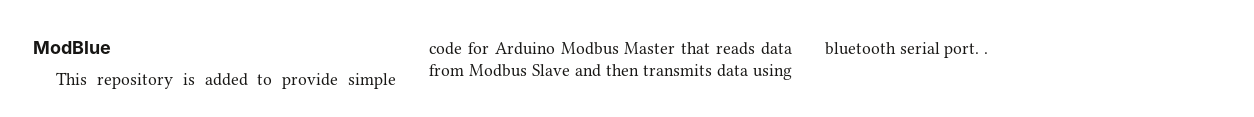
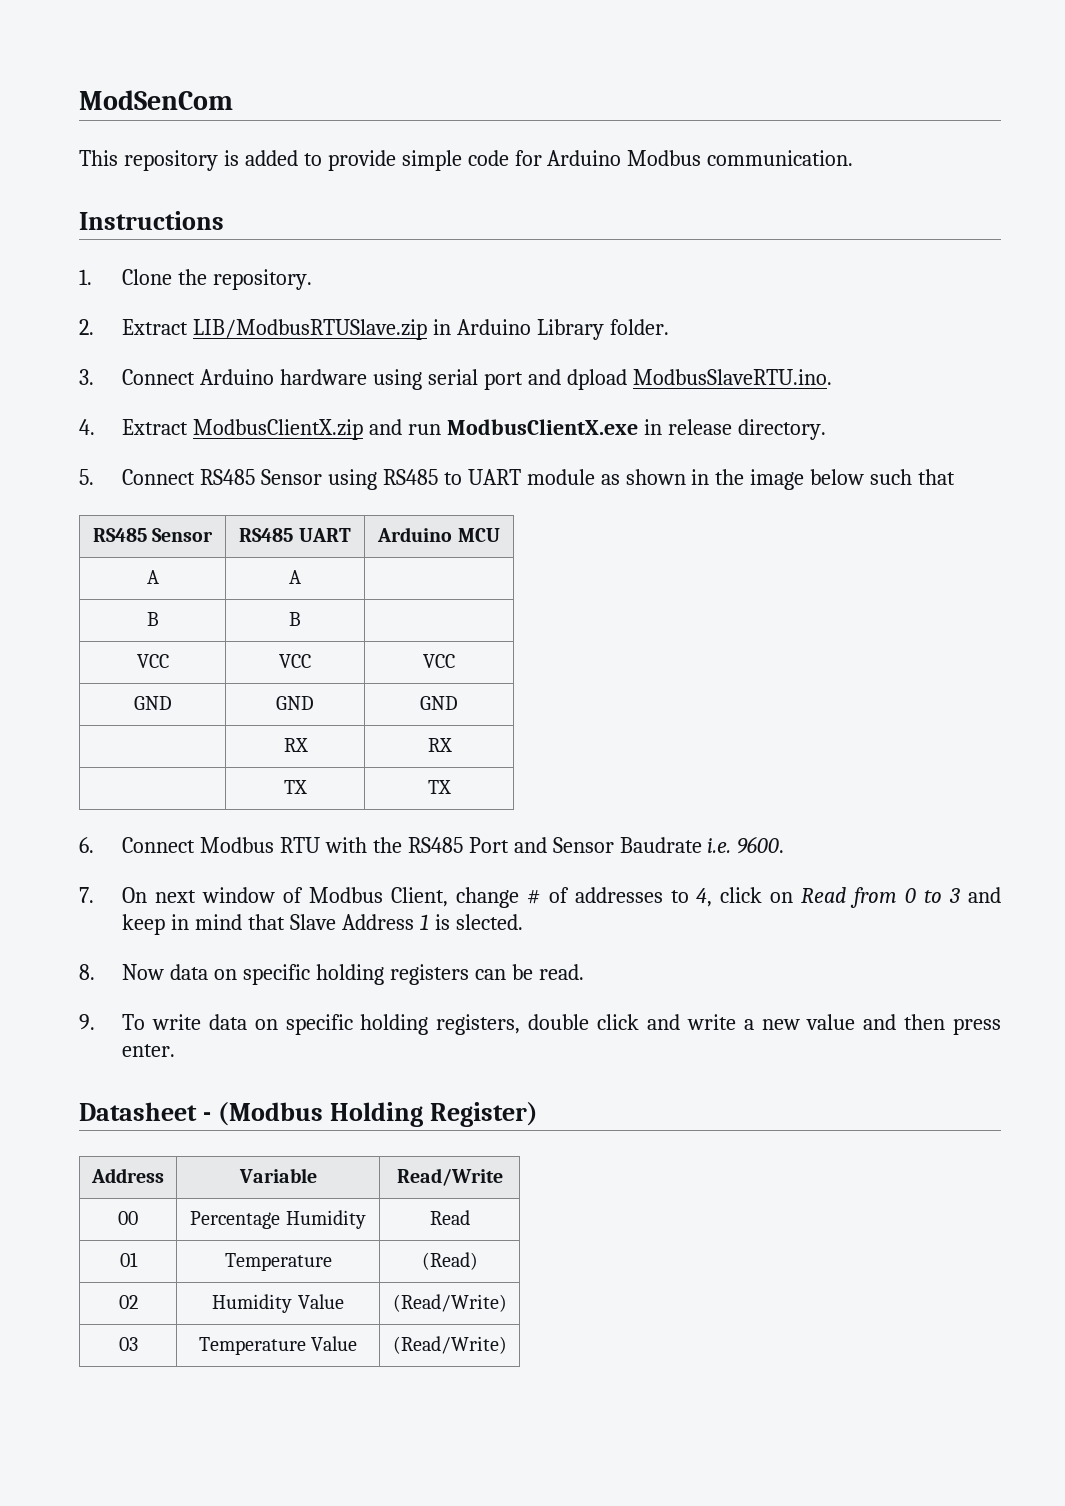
- ModBlue
+ ModSenCom
- This repository is added to provide simple code for Arduino Modbus Master that reads data from Modbus Slave and then transmits data using bluetooth serial port. .
+ This repository is added to provide simple code for Arduino Modbus communication.
+ Instructions
+ 1. Clone the repository.
+ 2. Extract LIB/ModbusRTUSlave.zip in Arduino Library folder.
+ 3. Connect Arduino hardware using serial port and dpload ModbusSlaveRTU.ino.
+ 4. Extract ModbusClientX.zip and run ModbusClientX.exe in release directory.
+ 5. Connect RS485 Sensor using RS485 to UART module as shown in the image below such that
+ RS485 Sensor | RS485 UART | Arduino MCU
+ A | A |
+ B | B |
+ VCC | VCC | VCC
+ GND | GND | GND
+ | RX | RX
+ | TX | TX
+ 6. Connect Modbus RTU with the RS485 Port and Sensor Baudrate i.e. 9600.
+ 7. On next window of Modbus Client, change # of addresses to 4, click on Read from 0 to 3 and keep in mind that Slave Address 1 is slected.
+ 8. Now data on specific holding registers can be read.
+ 9. To write data on specific holding registers, double click and write a new value and then press enter.
+ Datasheet - (Modbus Holding Register)
+ Address | Variable | Read/Write
+ 00 | Percentage Humidity | Read
+ 01 | Temperature | (Read)
+ 02 | Humidity Value | (Read/Write)
+ 03 | Temperature Value | (Read/Write)

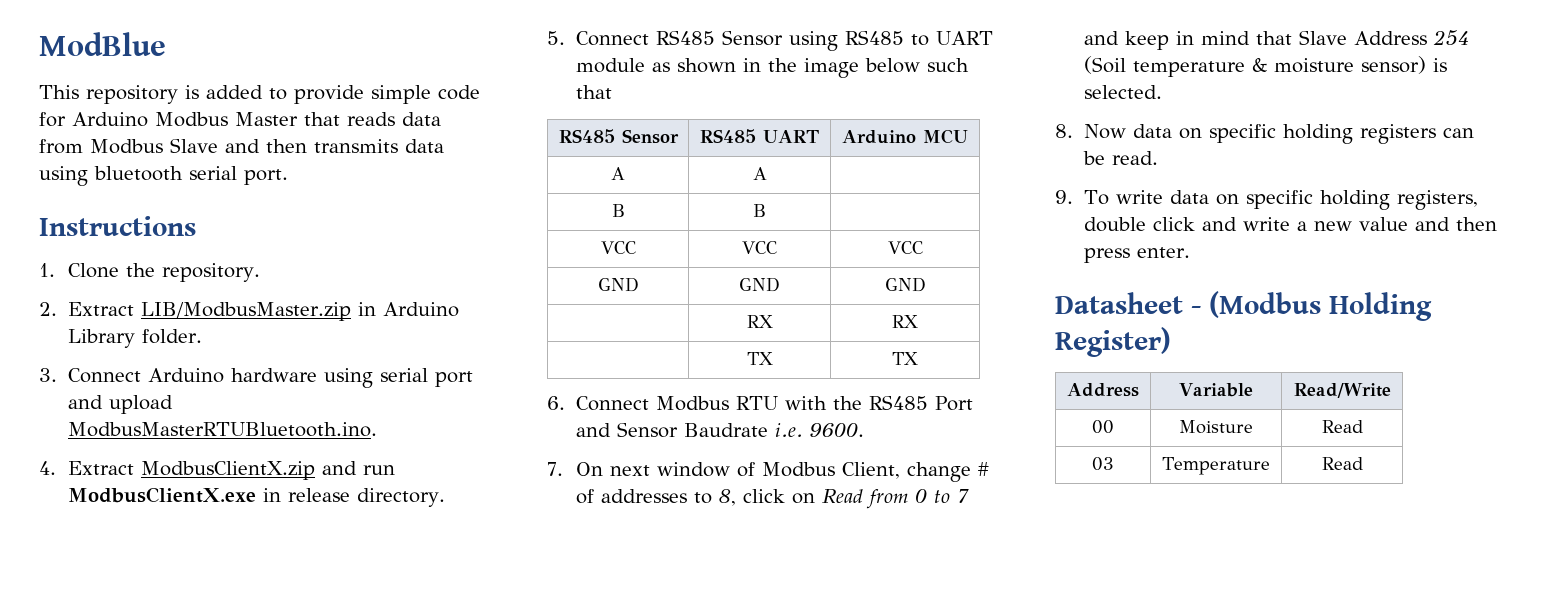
- ModSenCom
+ ModBlue
- This repository is added to provide simple code for Arduino Modbus communication.
+ This repository is added to provide simple code for Arduino Modbus Master that reads data from Modbus Slave and then transmits data using bluetooth serial port.
- 2. Extract LIB/ModbusRTUSlave.zip in Arduino Library folder.
+ 2. Extract LIB/ModbusMaster.zip in Arduino Library folder.
- 3. Connect Arduino hardware using serial port and dpload ModbusSlaveRTU.ino.
+ 3. Connect Arduino hardware using serial port and upload ModbusMasterRTUBluetooth.ino.
- 7. On next window of Modbus Client, change # of addresses to 4, click on Read from 0 to 3 and keep in mind that Slave Address 1 is slected.
+ 7. On next window of Modbus Client, change # of addresses to 8, click on Read from 0 to 7 and keep in mind that Slave Address 254 (Soil temperature & moisture sensor) is selected.
- 00 | Percentage Humidity | Read
- 01 | Temperature | (Read)
- 02 | Humidity Value | (Read/Write)
+ 00 | Moisture | Read
- 03 | Temperature Value | (Read/Write)
+ 03 | Temperature | Read

